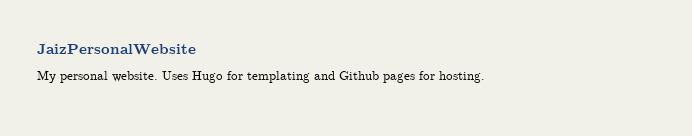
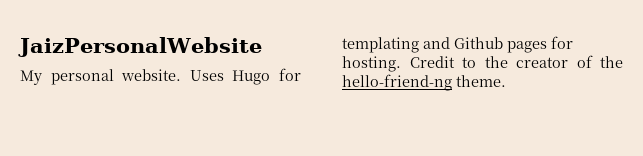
+ Credit to the creator of the hello-friend-ng theme.

